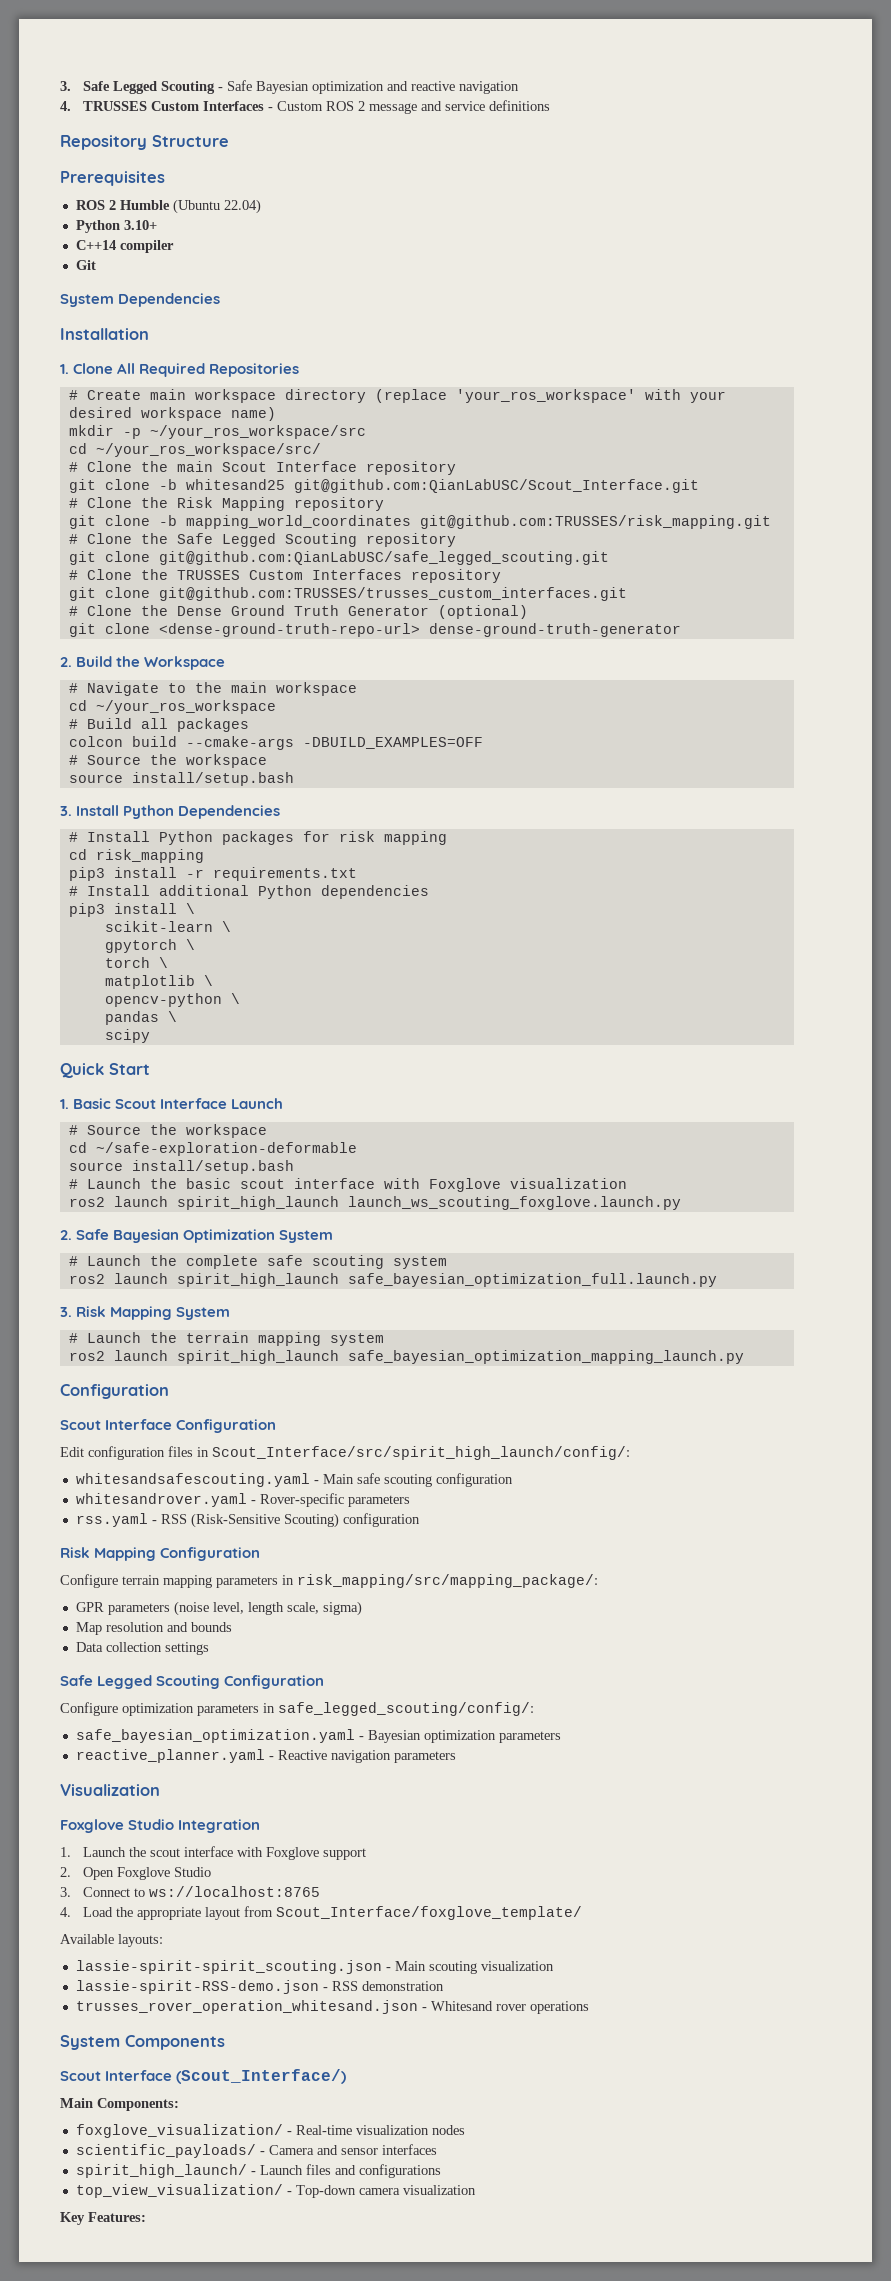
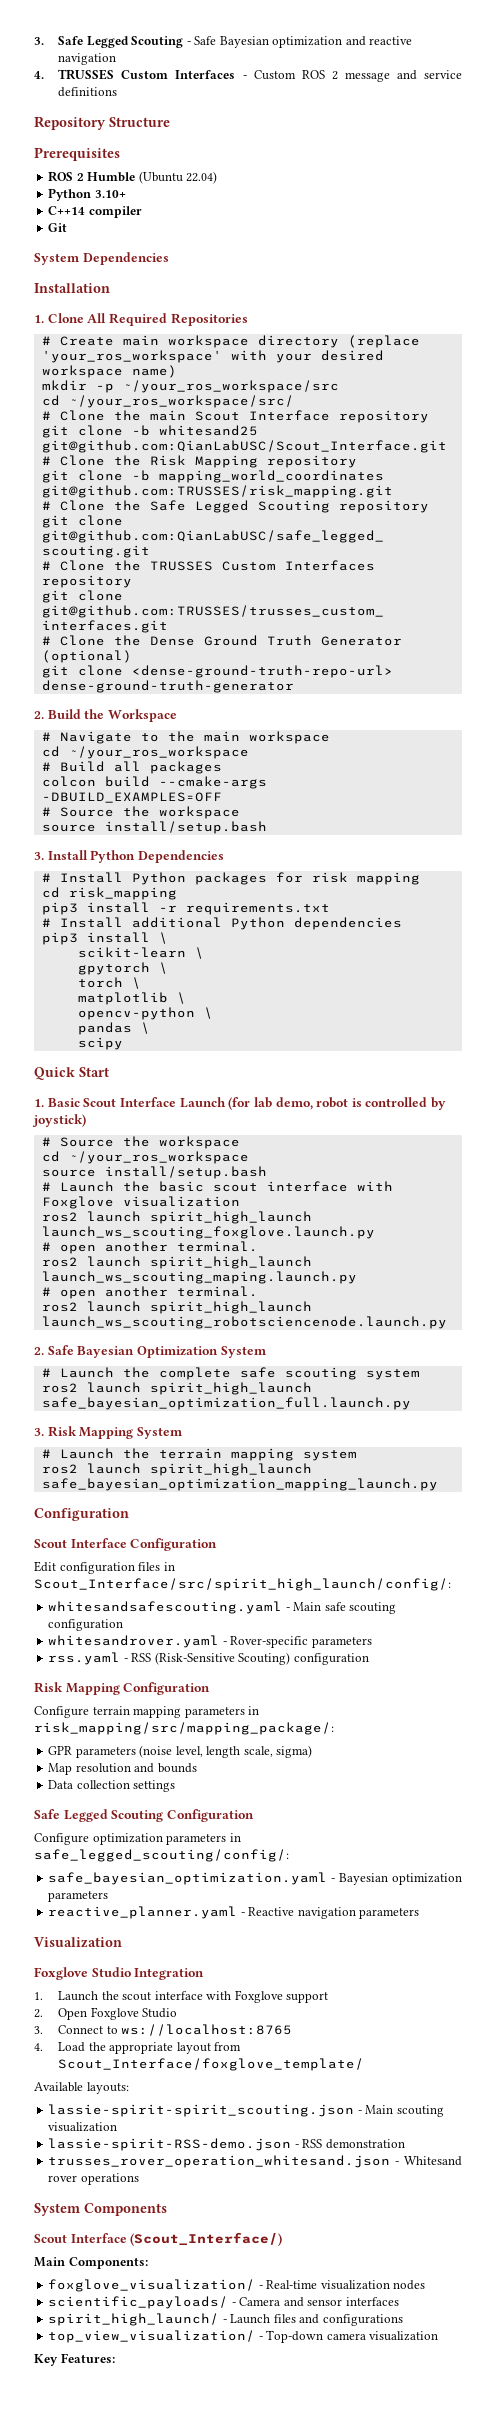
- 1. Basic Scout Interface Launch
+ 1. Basic Scout Interface Launch (for lab demo, robot is controlled by joystick)
  # Source the workspace
- cd ~/safe-exploration-deformable
+ cd ~/your_ros_workspace
  ros2 launch spirit_high_launch launch_ws_scouting_foxglove.launch.py
+ # open another terminal.
+ ros2 launch spirit_high_launch launch_ws_scouting_maping.launch.py
+ # open another terminal.
+ ros2 launch spirit_high_launch launch_ws_scouting_robotsciencenode.launch.py

